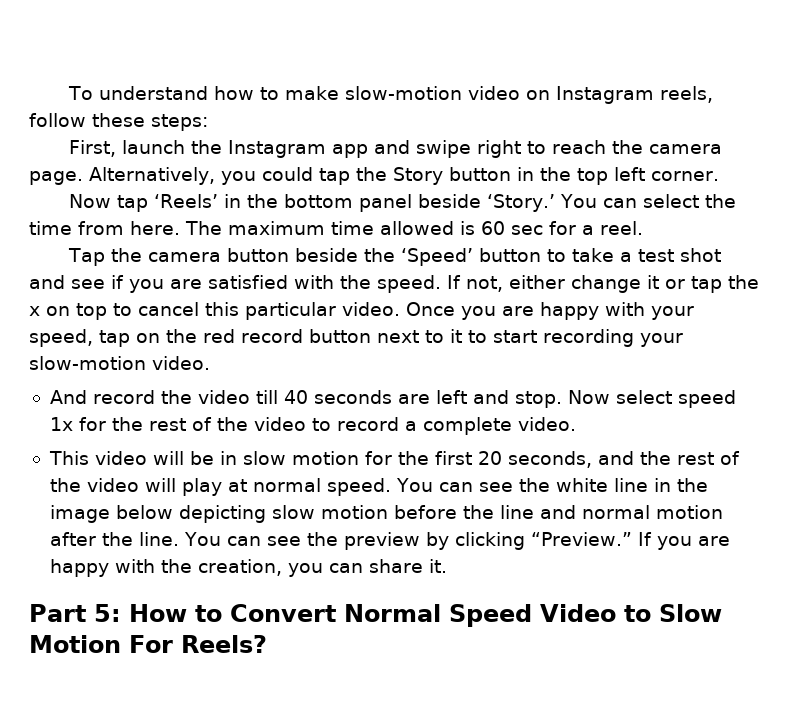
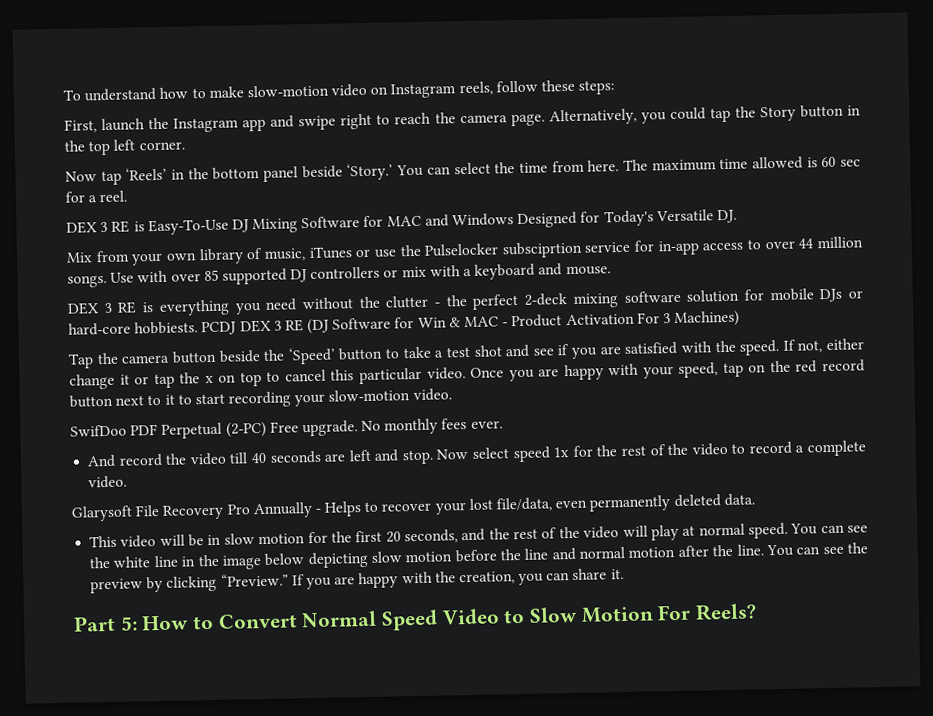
+ DEX 3 RE is Easy-To-Use DJ Mixing Software for MAC and Windows Designed for Today's Versatile DJ.
+ Mix from your own library of music, iTunes or use the Pulselocker subsciprtion service for in-app access to over 44 million songs. Use with over 85 supported DJ controllers or mix with a keyboard and mouse.
+ DEX 3 RE is everything you need without the clutter - the perfect 2-deck mixing software solution for mobile DJs or hard-core hobbiests. PCDJ DEX 3 RE (DJ Software for Win & MAC - Product Activation For 3 Machines)
+ SwifDoo PDF Perpetual (2-PC) Free upgrade. No monthly fees ever.
+ Glarysoft File Recovery Pro Annually - Helps to recover your lost file/data, even permanently deleted data.

